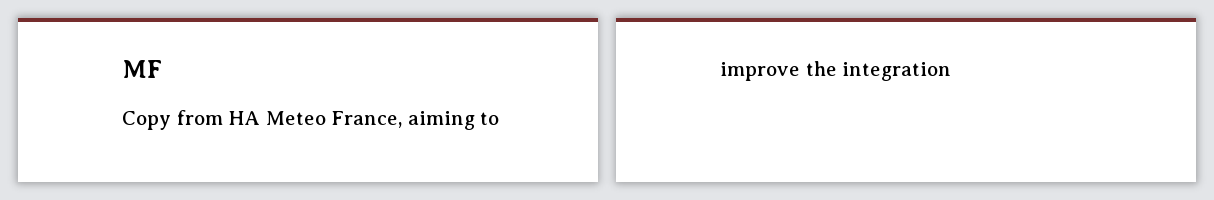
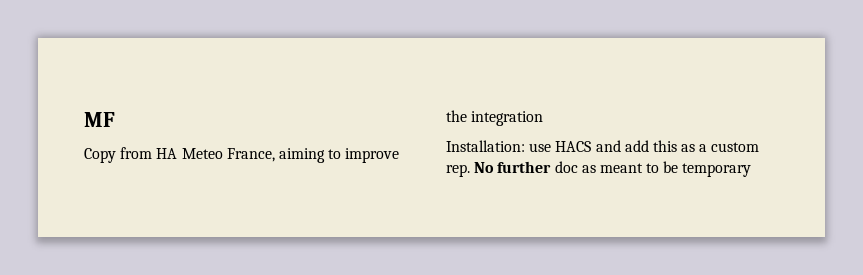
+ Installation: use HACS and add this as a custom rep. No further doc as meant to be temporary

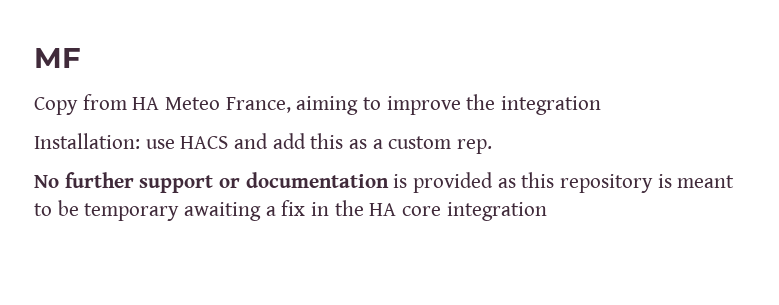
- Installation: use HACS and add this as a custom rep. No further doc as meant to be temporary
+ Installation: use HACS and add this as a custom rep.
+ No further support or documentation is provided as this repository is meant to be temporary awaiting a fix in the HA core integration

